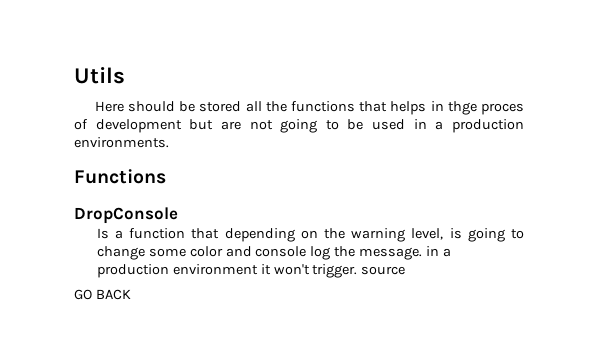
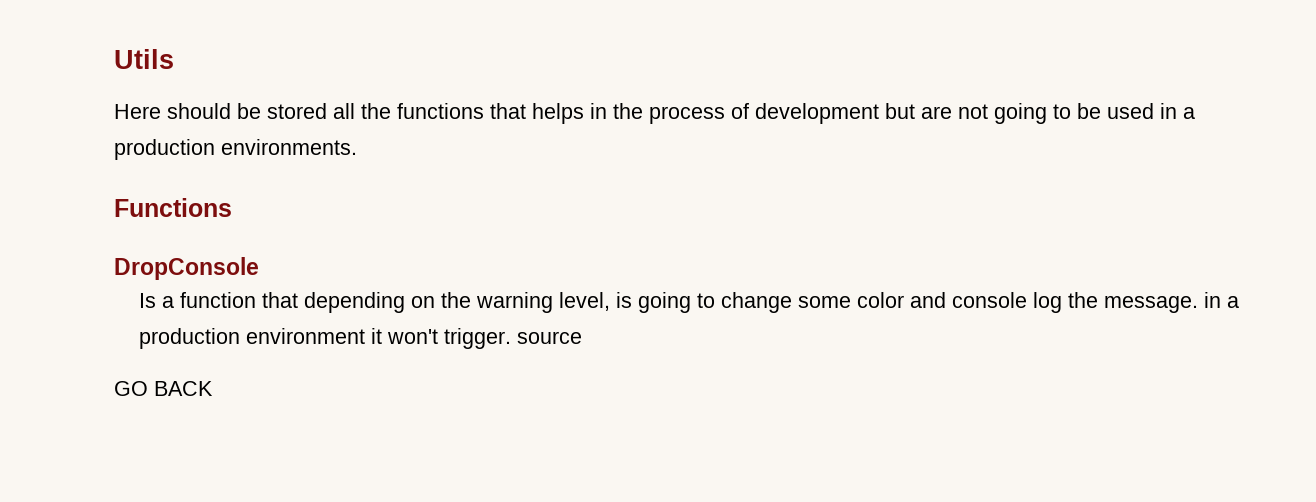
- Here should be stored all the functions that helps in thge proces of development but are not going to be used in a production environments.
+ Here should be stored all the functions that helps in the process of development but are not going to be used in a production environments.

